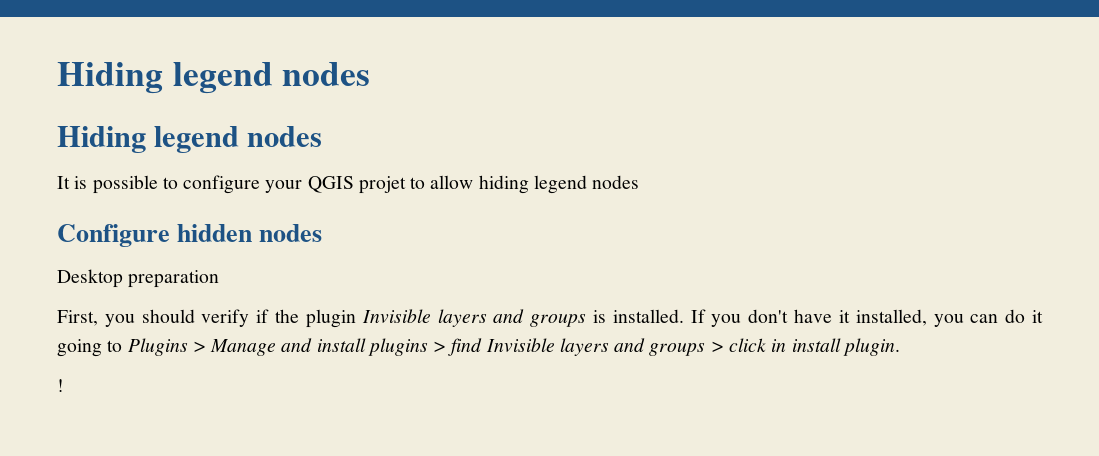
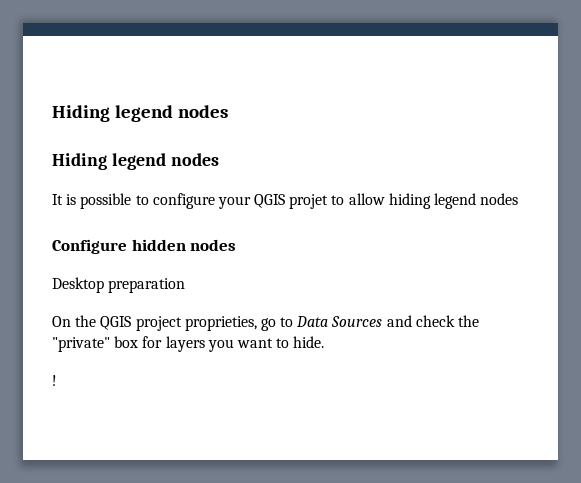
- First, you should verify if the plugin Invisible layers and groups is installed. If you don't have it installed, you can do it going to Plugins > Manage and install plugins > find Invisible layers and groups > click in install plugin.
+ On the QGIS project proprieties, go to Data Sources and check the "private" box for layers you want to hide.

